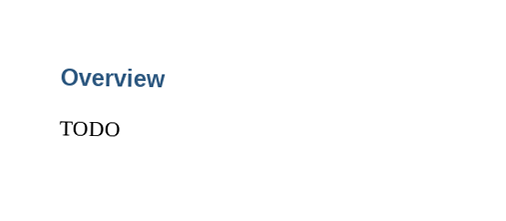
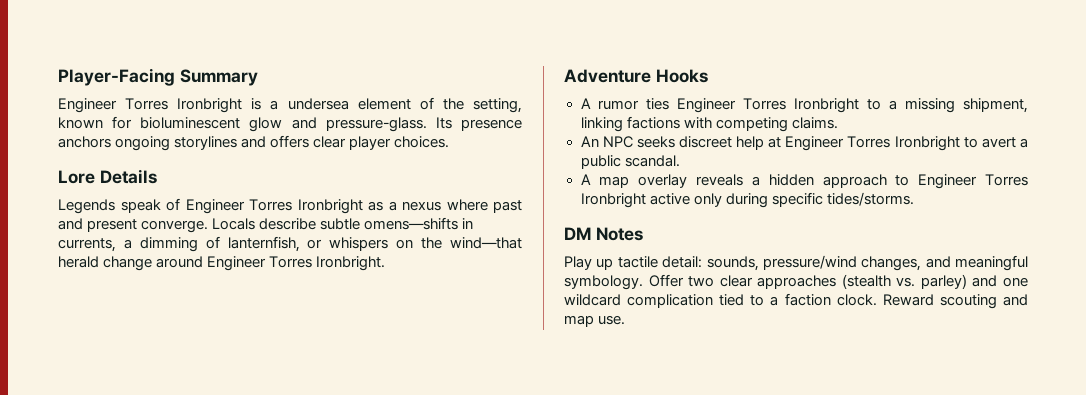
- Overview
- TODO
+ Player-Facing Summary
+ Engineer Torres Ironbright is a undersea element of the setting, known for bioluminescent glow and pressure-glass. Its presence anchors ongoing storylines and offers clear player choices.
+ Lore Details
+ Legends speak of Engineer Torres Ironbright as a nexus where past and present converge. Locals describe subtle omens—shifts in currents, a dimming of lanternfish, or whispers on the wind—that herald change around Engineer Torres Ironbright.
+ Adventure Hooks
+ A rumor ties Engineer Torres Ironbright to a missing shipment, linking factions with competing claims.
+ An NPC seeks discreet help at Engineer Torres Ironbright to avert a public scandal.
+ A map overlay reveals a hidden approach to Engineer Torres Ironbright active only during specific tides/storms.
+ DM Notes
+ Play up tactile detail: sounds, pressure/wind changes, and meaningful symbology. Offer two clear approaches (stealth vs. parley) and one wildcard complication tied to a faction clock. Reward scouting and map use.

